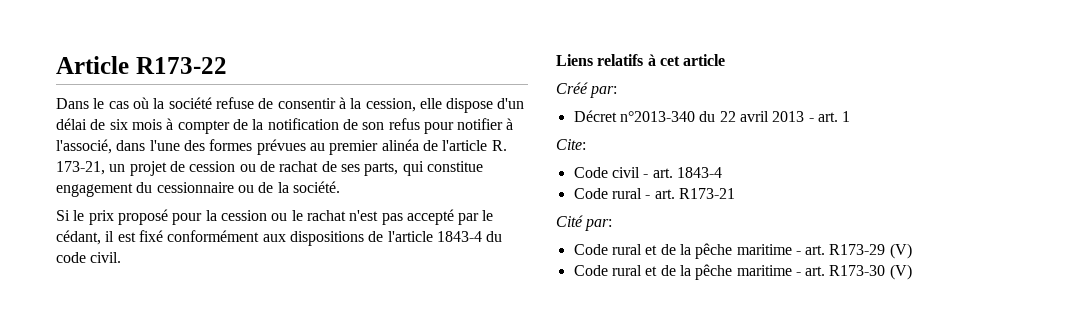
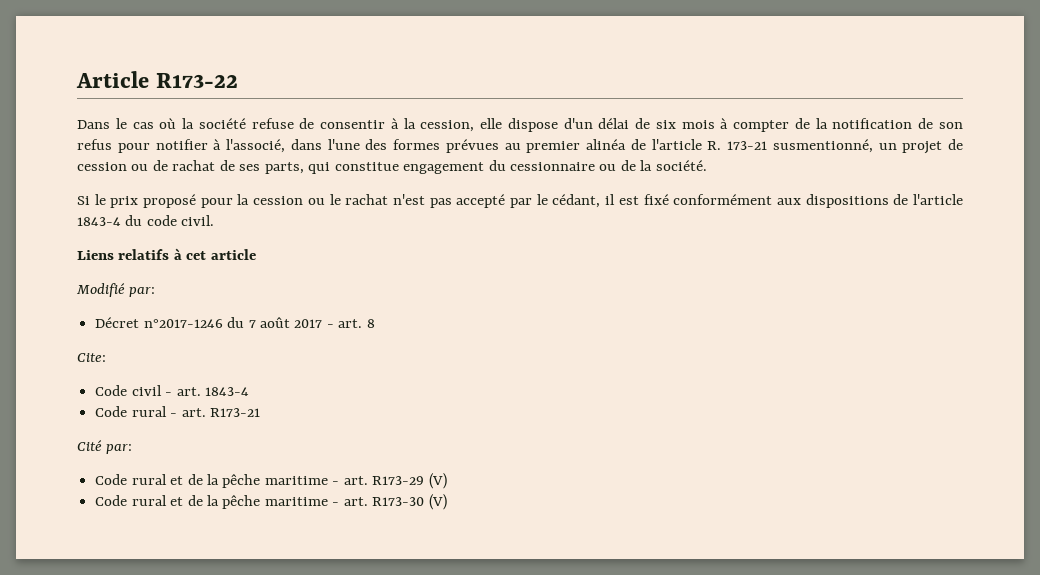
- Dans le cas où la société refuse de consentir à la cession, elle dispose d'un délai de six mois à compter de la notification de son refus pour notifier à l'associé, dans l'une des formes prévues au premier alinéa de l'article R. 173-21, un projet de cession ou de rachat de ses parts, qui constitue engagement du cessionnaire ou de la société.
+ Dans le cas où la société refuse de consentir à la cession, elle dispose d'un délai de six mois à compter de la notification de son refus pour notifier à l'associé, dans l'une des formes prévues au premier alinéa de l'article R. 173-21 susmentionné, un projet de cession ou de rachat de ses parts, qui constitue engagement du cessionnaire ou de la société.
- Créé par:
+ Modifié par:
- Décret n°2013-340 du 22 avril 2013 - art. 1
+ Décret n°2017-1246 du 7 août 2017 - art. 8

